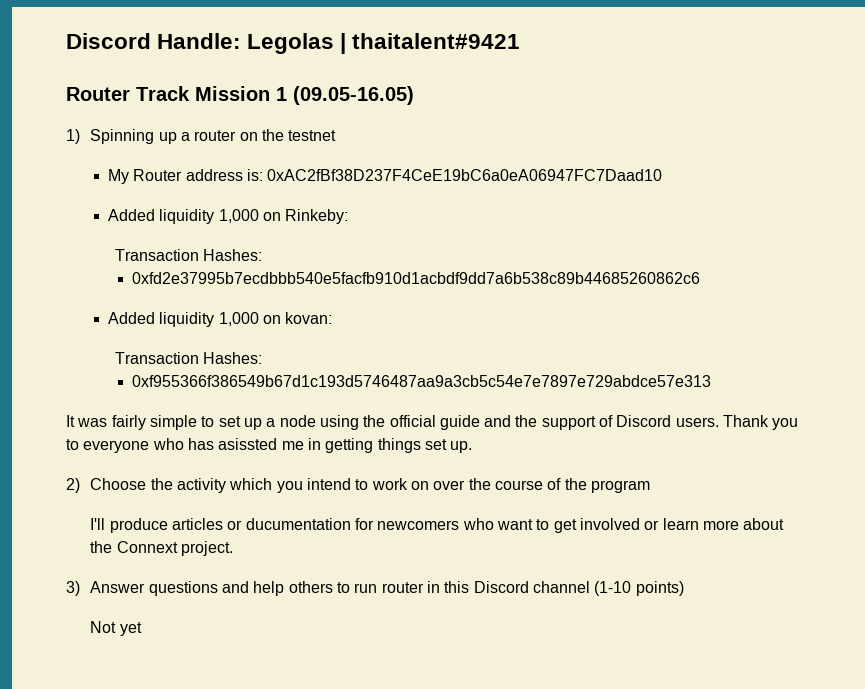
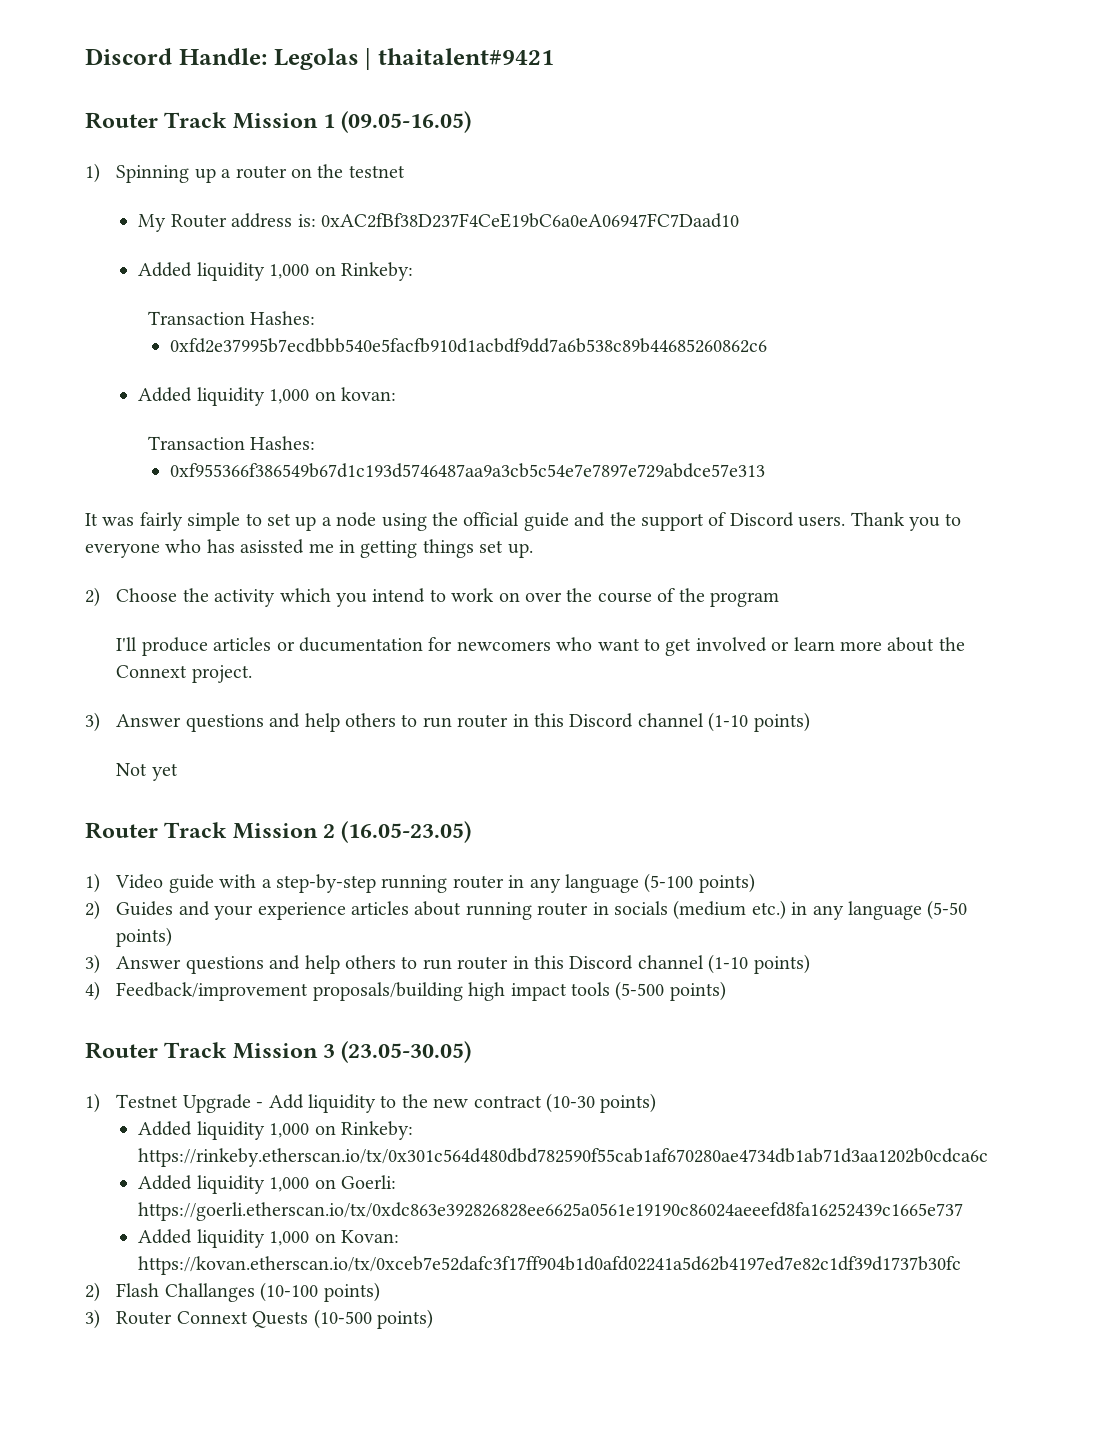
+ Router Track Mission 2 (16.05-23.05)
+ 1) Video guide with a step-by-step running router in any language (5-100 points)
+ 2) Guides and your experience articles about running router in socials (medium etc.) in any language (5-50 points)
+ 3) Answer questions and help others to run router in this Discord channel (1-10 points)
+ 4) Feedback/improvement proposals/building high impact tools (5-500 points)
+ Router Track Mission 3 (23.05-30.05)
+ 1) Testnet Upgrade - Add liquidity to the new contract (10-30 points)
+ Added liquidity 1,000 on Rinkeby: https://rinkeby.etherscan.io/tx/0x301c564d480dbd782590f55cab1af670280ae4734db1ab71d3aa1202b0cdca6c
+ Added liquidity 1,000 on Goerli: https://goerli.etherscan.io/tx/0xdc863e392826828ee6625a0561e19190c86024aeeefd8fa16252439c1665e737
+ Added liquidity 1,000 on Kovan: https://kovan.etherscan.io/tx/0xceb7e52dafc3f17ff904b1d0afd02241a5d62b4197ed7e82c1df39d1737b30fc
+ 2) Flash Challanges (10-100 points)
+ 3) Router Connext Quests (10-500 points)

